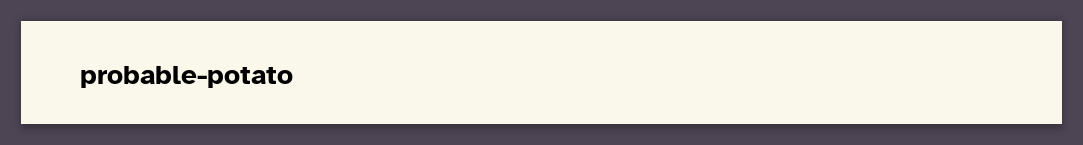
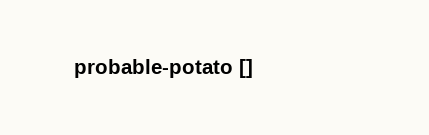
- probable-potato
+ probable-potato []

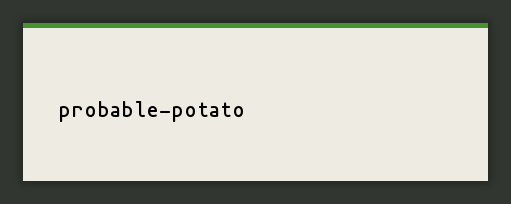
- probable-potato []
+ probable-potato

